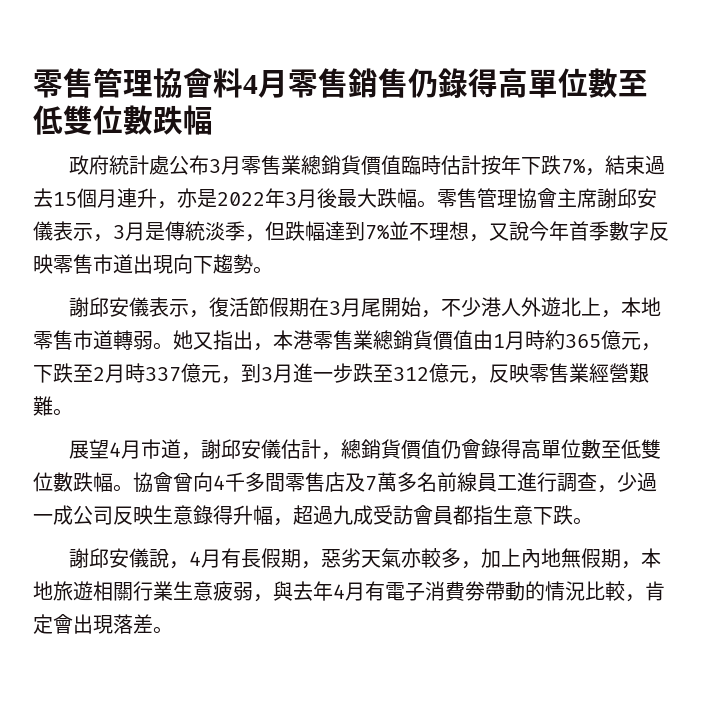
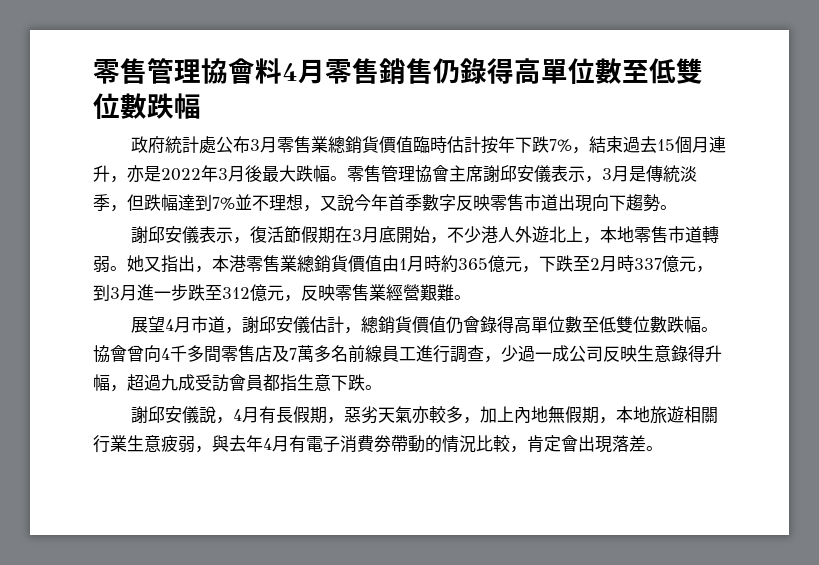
- 謝邱安儀表示，復活節假期在3月尾開始，不少港人外遊北上，本地零售市道轉弱。
+ 謝邱安儀表示，復活節假期在3月底開始，不少港人外遊北上，本地零售市道轉弱。

